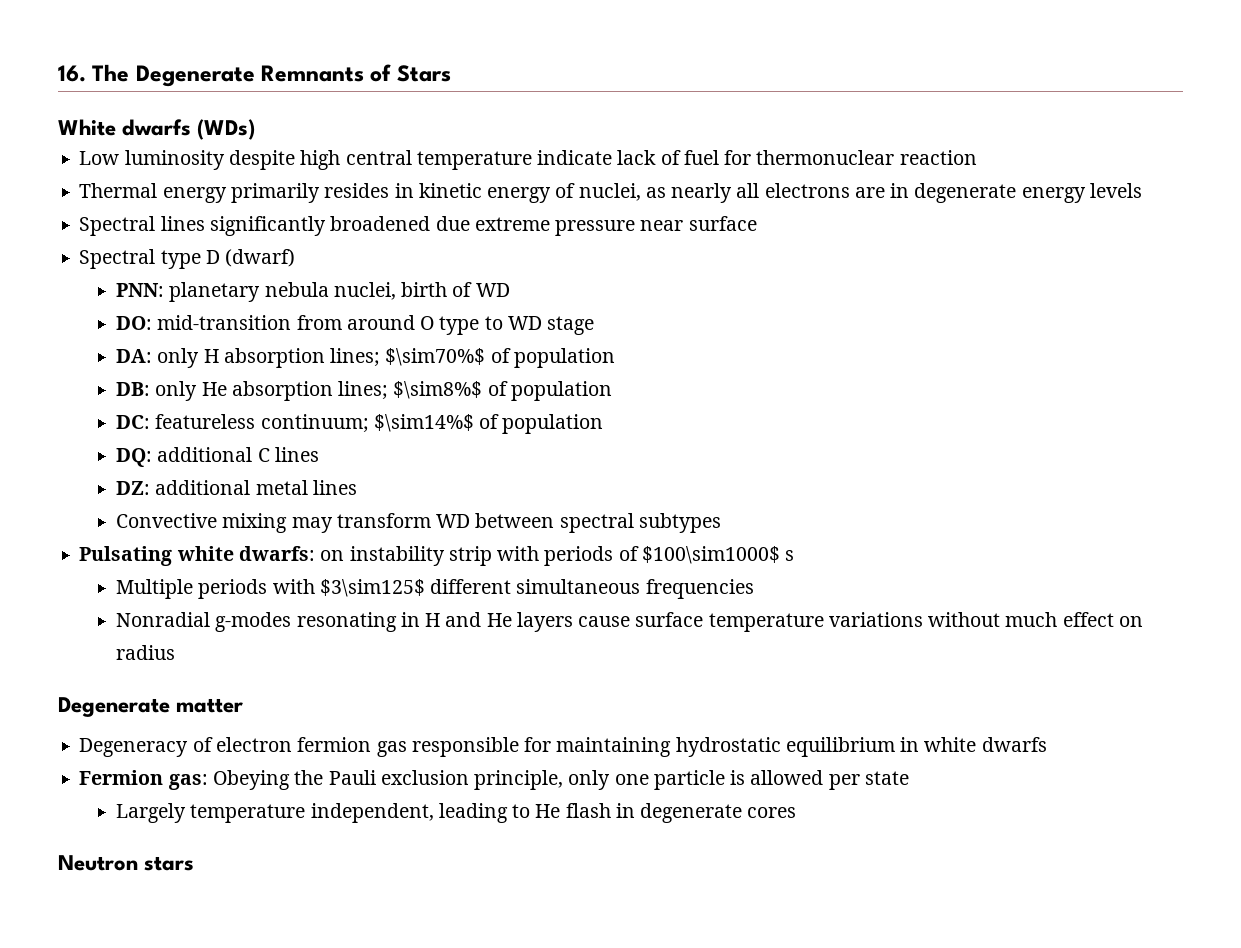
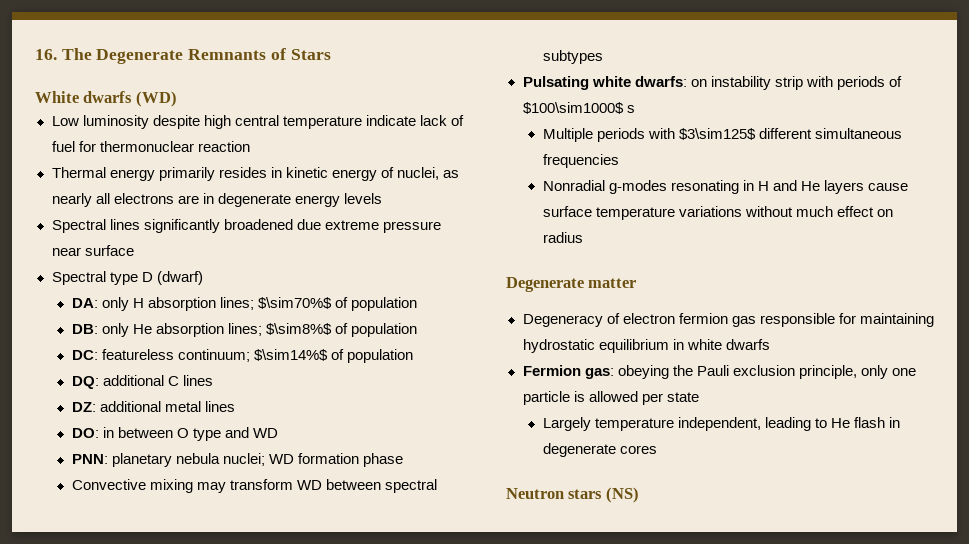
- White dwarfs (WDs)
+ White dwarfs (WD)
- PNN: planetary nebula nuclei, birth of WD
- DO: mid-transition from around O type to WD stage
+ DO: in between O type and WD
+ PNN: planetary nebula nuclei; WD formation phase
- Fermion gas: Obeying the Pauli exclusion principle, only one particle is allowed per state
+ Fermion gas: obeying the Pauli exclusion principle, only one particle is allowed per state
- Neutron stars
+ Neutron stars (NS)

